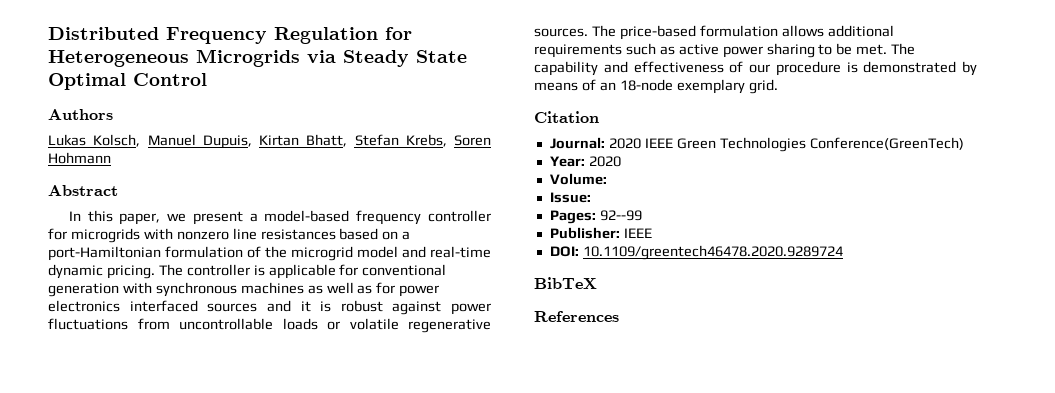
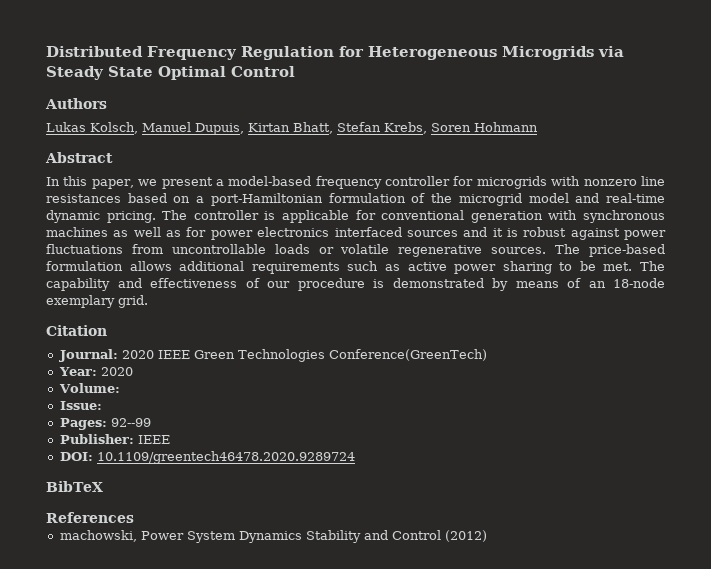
+ machowski, Power System Dynamics Stability and Control (2012)

